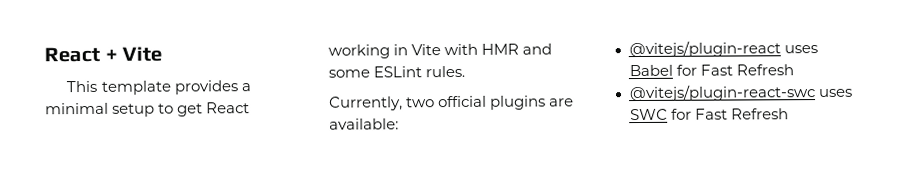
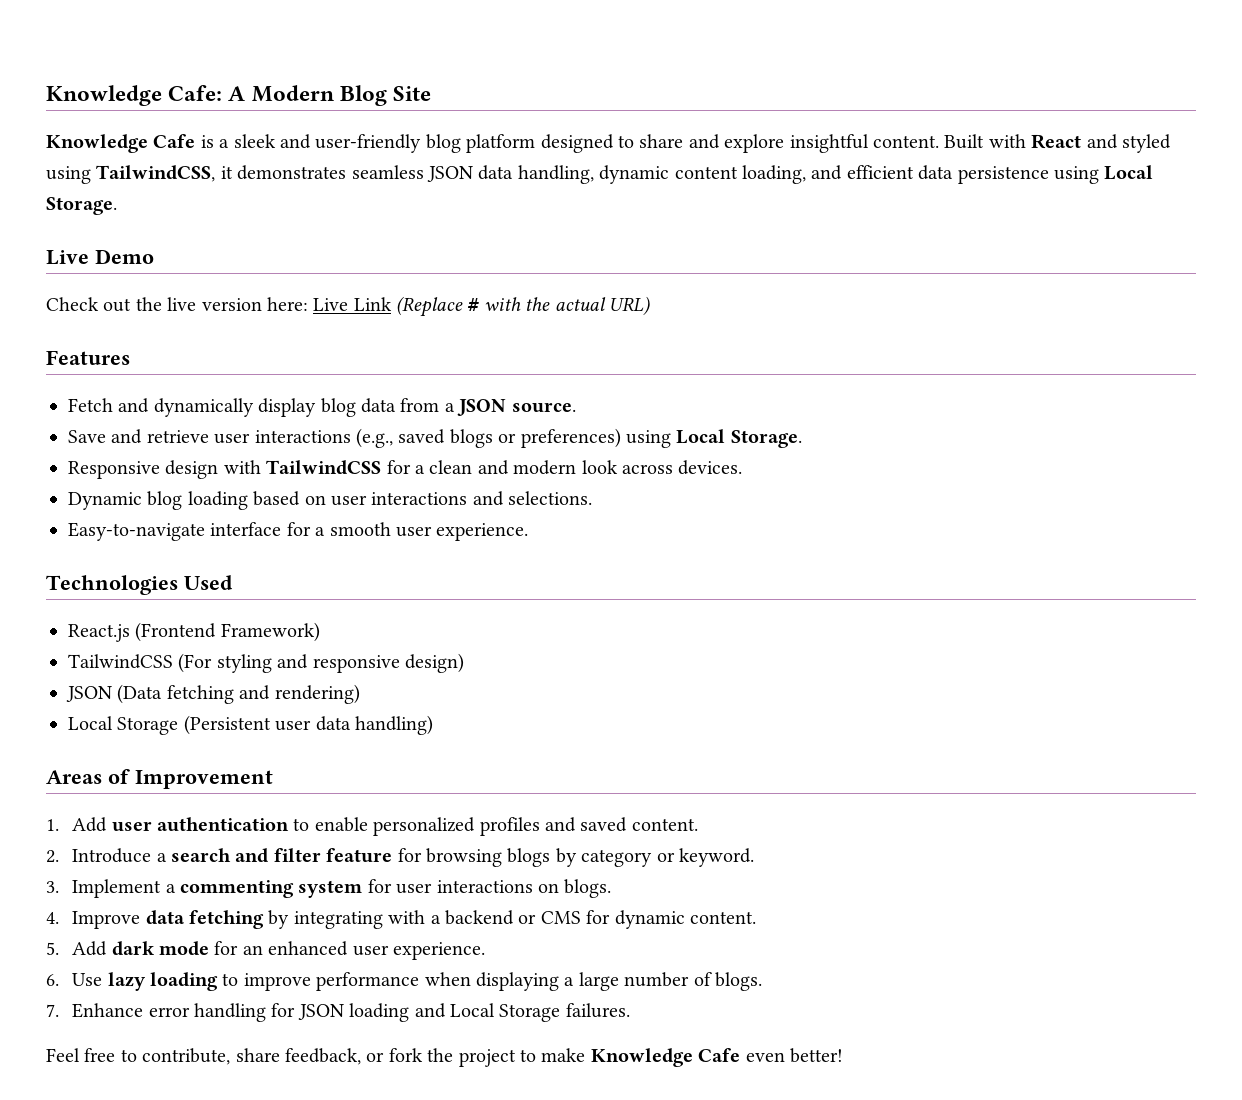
- React + Vite
- This template provides a minimal setup to get React working in Vite with HMR and some ESLint rules.
- Currently, two official plugins are available:
- @vitejs/plugin-react uses Babel for Fast Refresh
- @vitejs/plugin-react-swc uses SWC for Fast Refresh
+ Knowledge Cafe: A Modern Blog Site
+ Knowledge Cafe is a sleek and user-friendly blog platform designed to share and explore insightful content. Built with React and styled using TailwindCSS, it demonstrates seamless JSON data handling, dynamic content loading, and efficient data persistence using Local Storage.
+ Live Demo
+ Check out the live version here: Live Link (Replace # with the actual URL)
+ Features
+ Fetch and dynamically display blog data from a JSON source.
+ Save and retrieve user interactions (e.g., saved blogs or preferences) using Local Storage.
+ Responsive design with TailwindCSS for a clean and modern look across devices.
+ Dynamic blog loading based on user interactions and selections.
+ Easy-to-navigate interface for a smooth user experience.
+ Technologies Used
+ React.js (Frontend Framework)
+ TailwindCSS (For styling and responsive design)
+ JSON (Data fetching and rendering)
+ Local Storage (Persistent user data handling)
+ Areas of Improvement
+ 1. Add user authentication to enable personalized profiles and saved content.
+ 2. Introduce a search and filter feature for browsing blogs by category or keyword.
+ 3. Implement a commenting system for user interactions on blogs.
+ 4. Improve data fetching by integrating with a backend or CMS for dynamic content.
+ 5. Add dark mode for an enhanced user experience.
+ 6. Use lazy loading to improve performance when displaying a large number of blogs.
+ 7. Enhance error handling for JSON loading and Local Storage failures.
+ Feel free to contribute, share feedback, or fork the project to make Knowledge Cafe even better!

